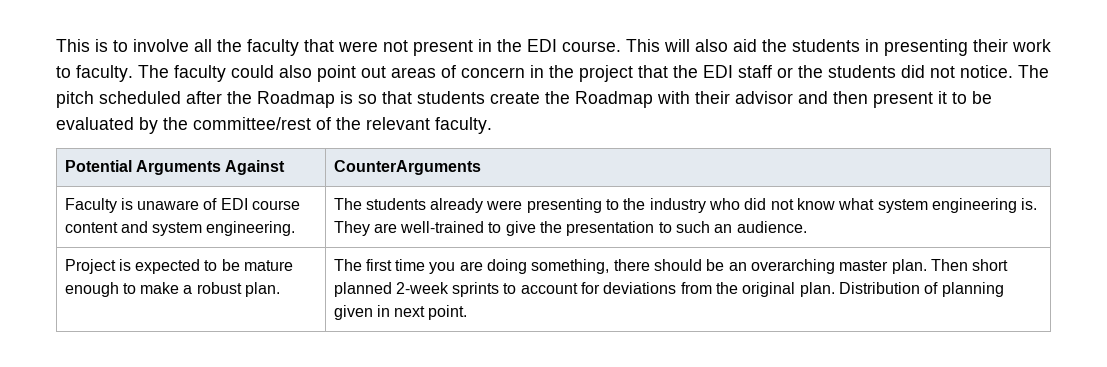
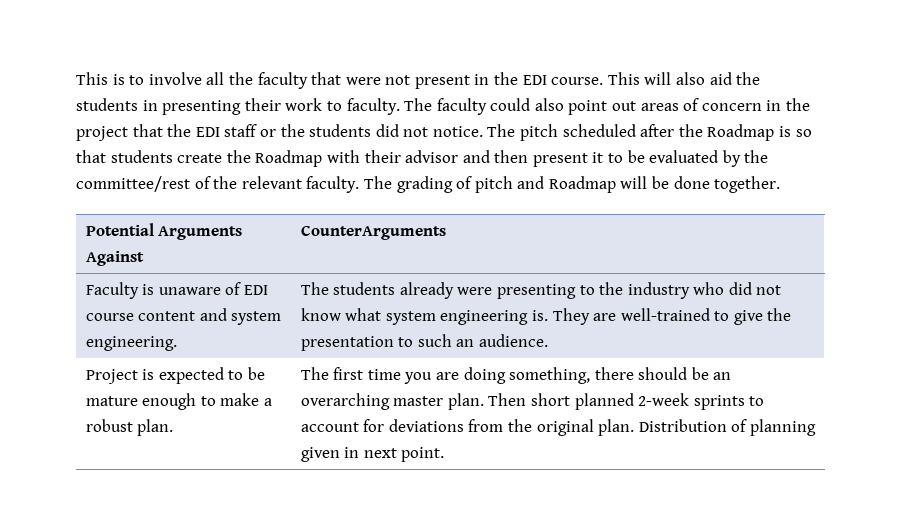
+ The grading of pitch and Roadmap will be done together.

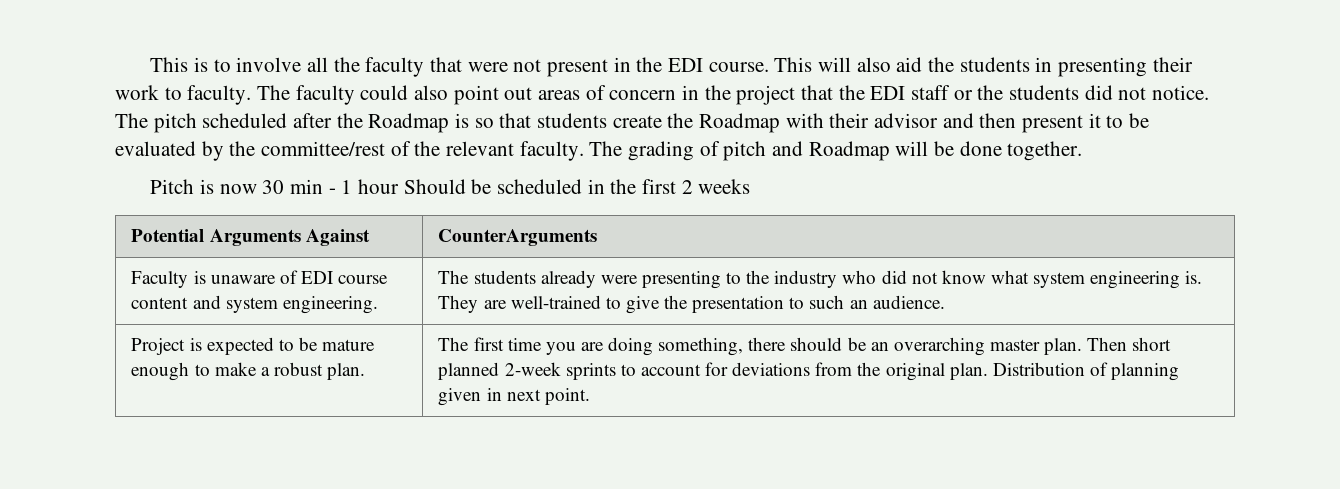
+ Pitch is now 30 min - 1 hour Should be scheduled in the first 2 weeks

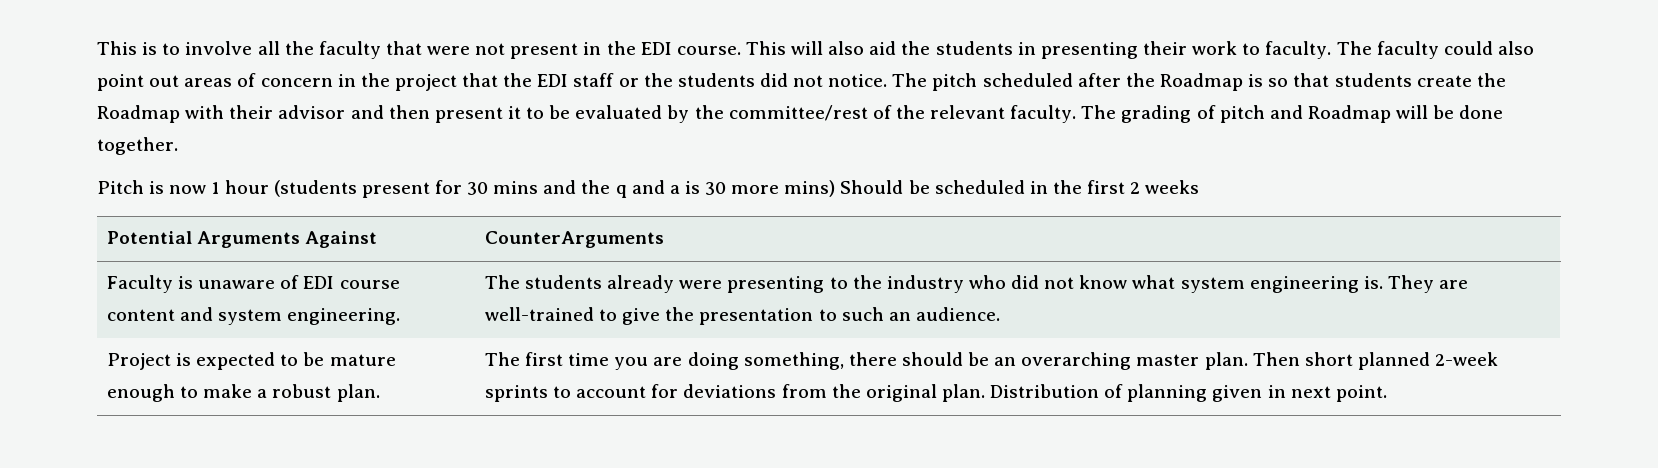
- Pitch is now 30 min - 1 hour Should be scheduled in the first 2 weeks
+ Pitch is now 1 hour (students present for 30 mins and the q and a is 30 more mins) Should be scheduled in the first 2 weeks

